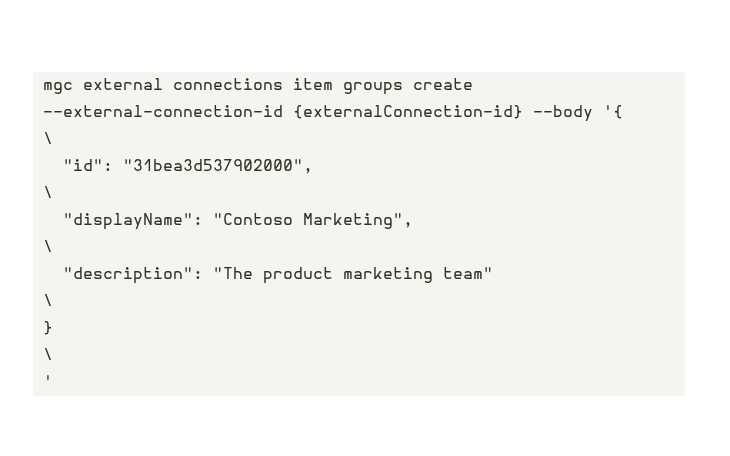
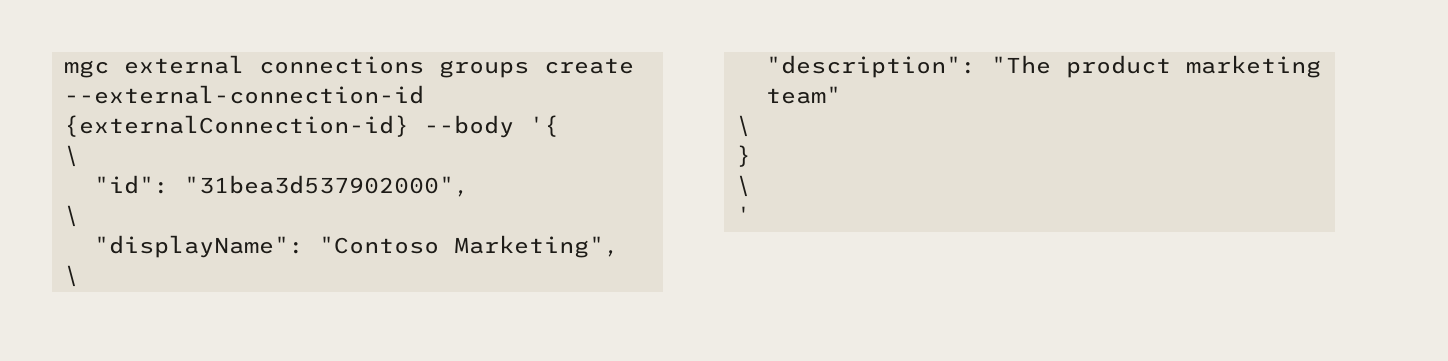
- mgc external connections item groups create --external-connection-id {externalConnection-id} --body '{
+ mgc external connections groups create --external-connection-id {externalConnection-id} --body '{

